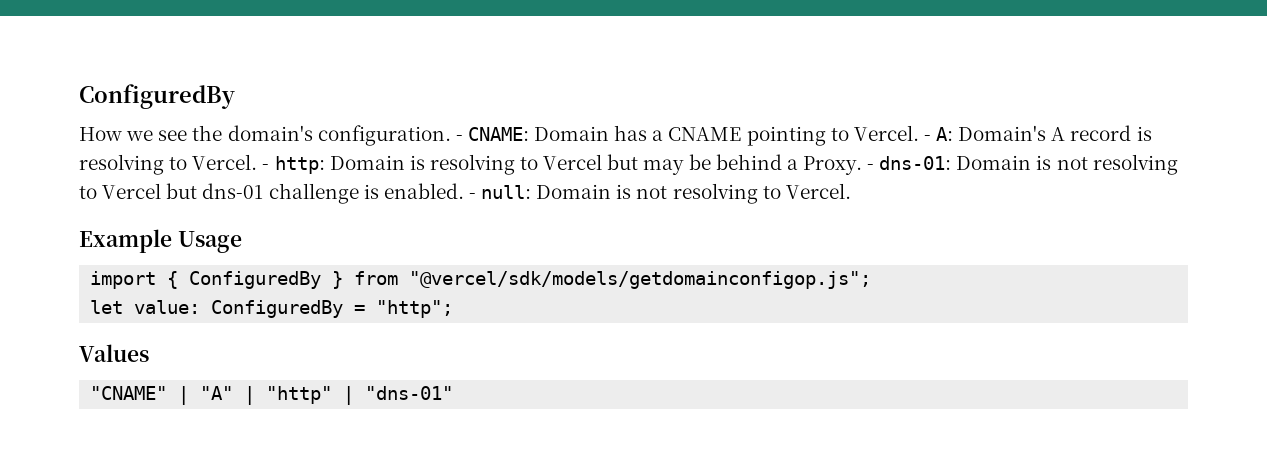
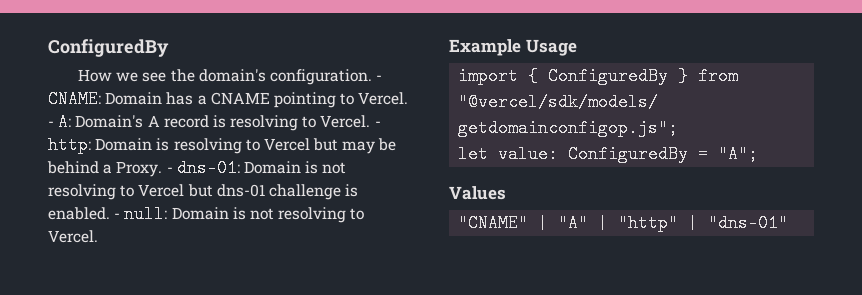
- let value: ConfiguredBy = "http";
+ let value: ConfiguredBy = "A";

